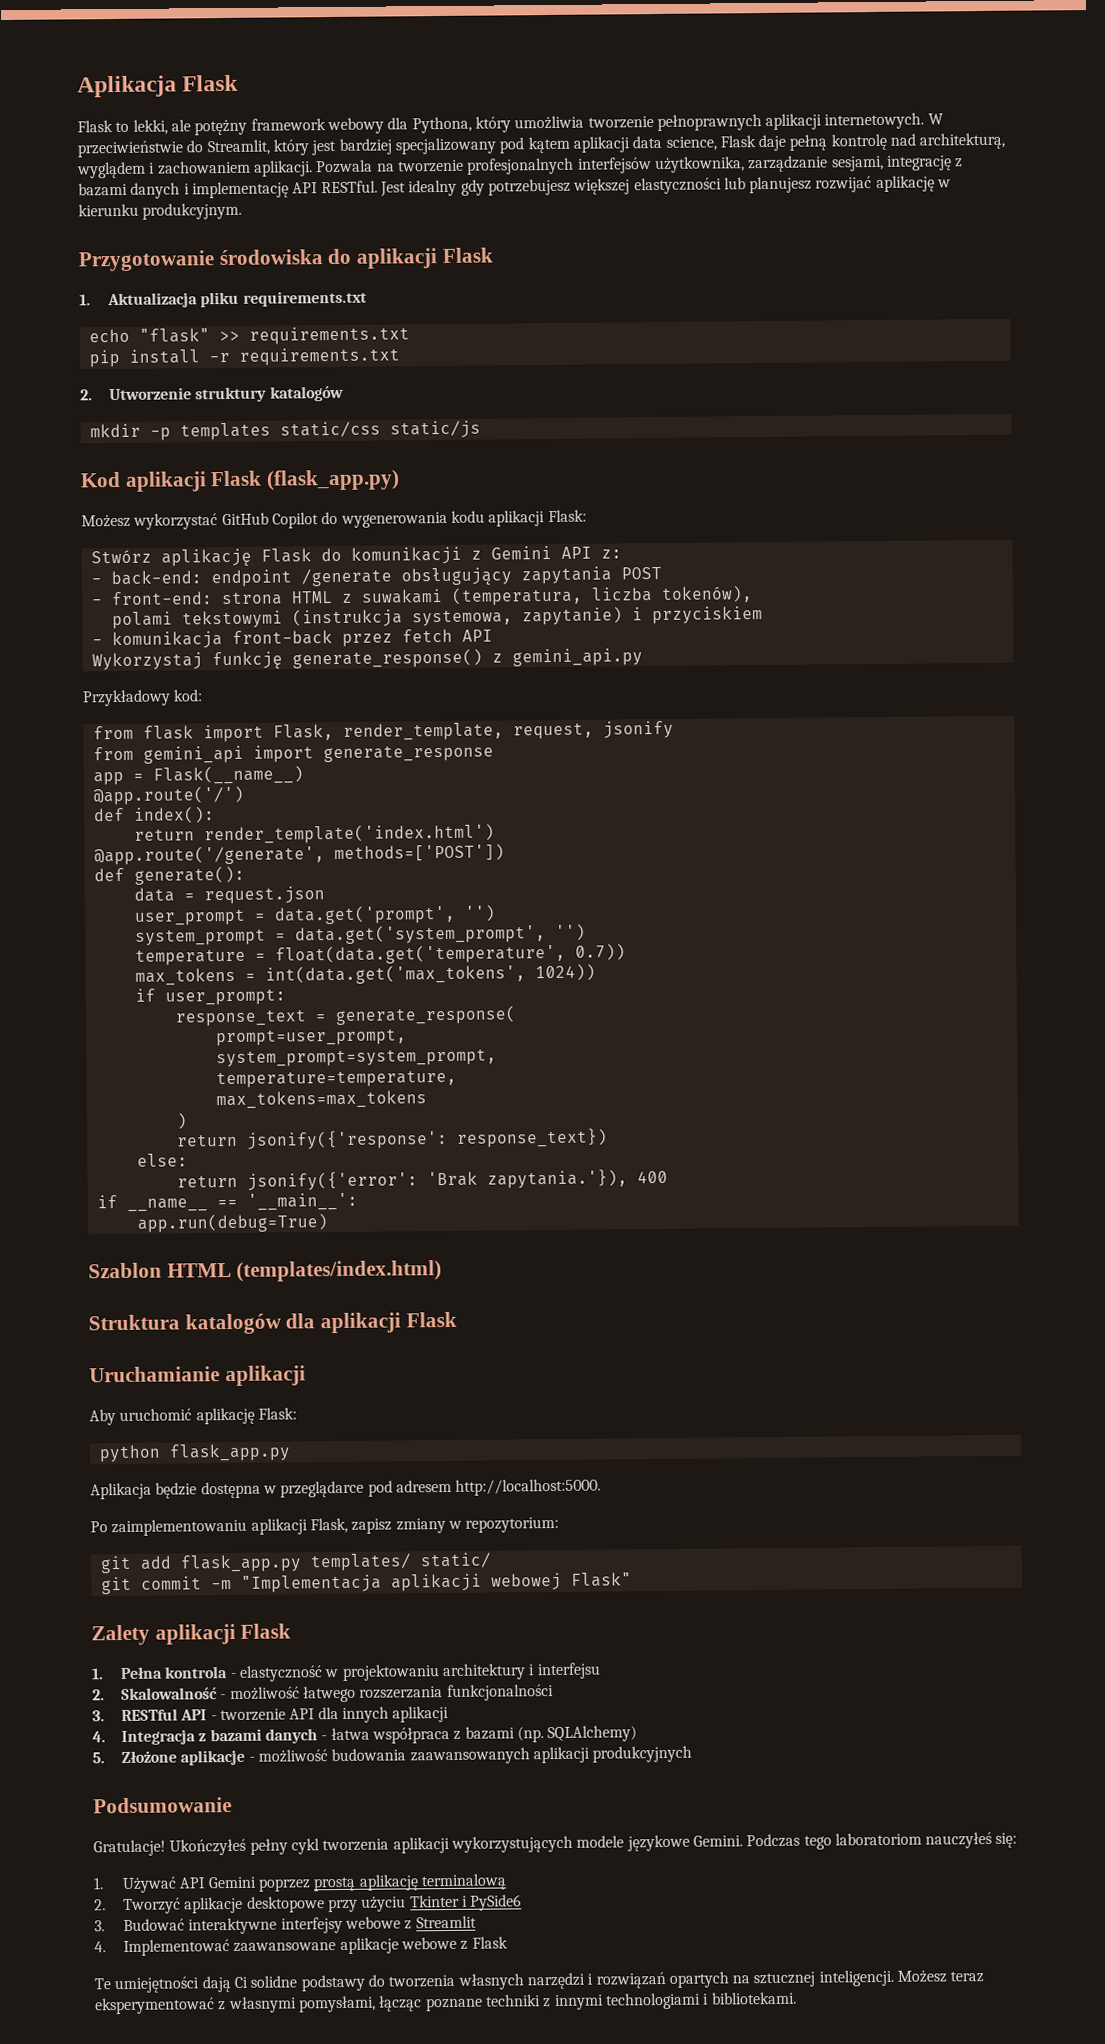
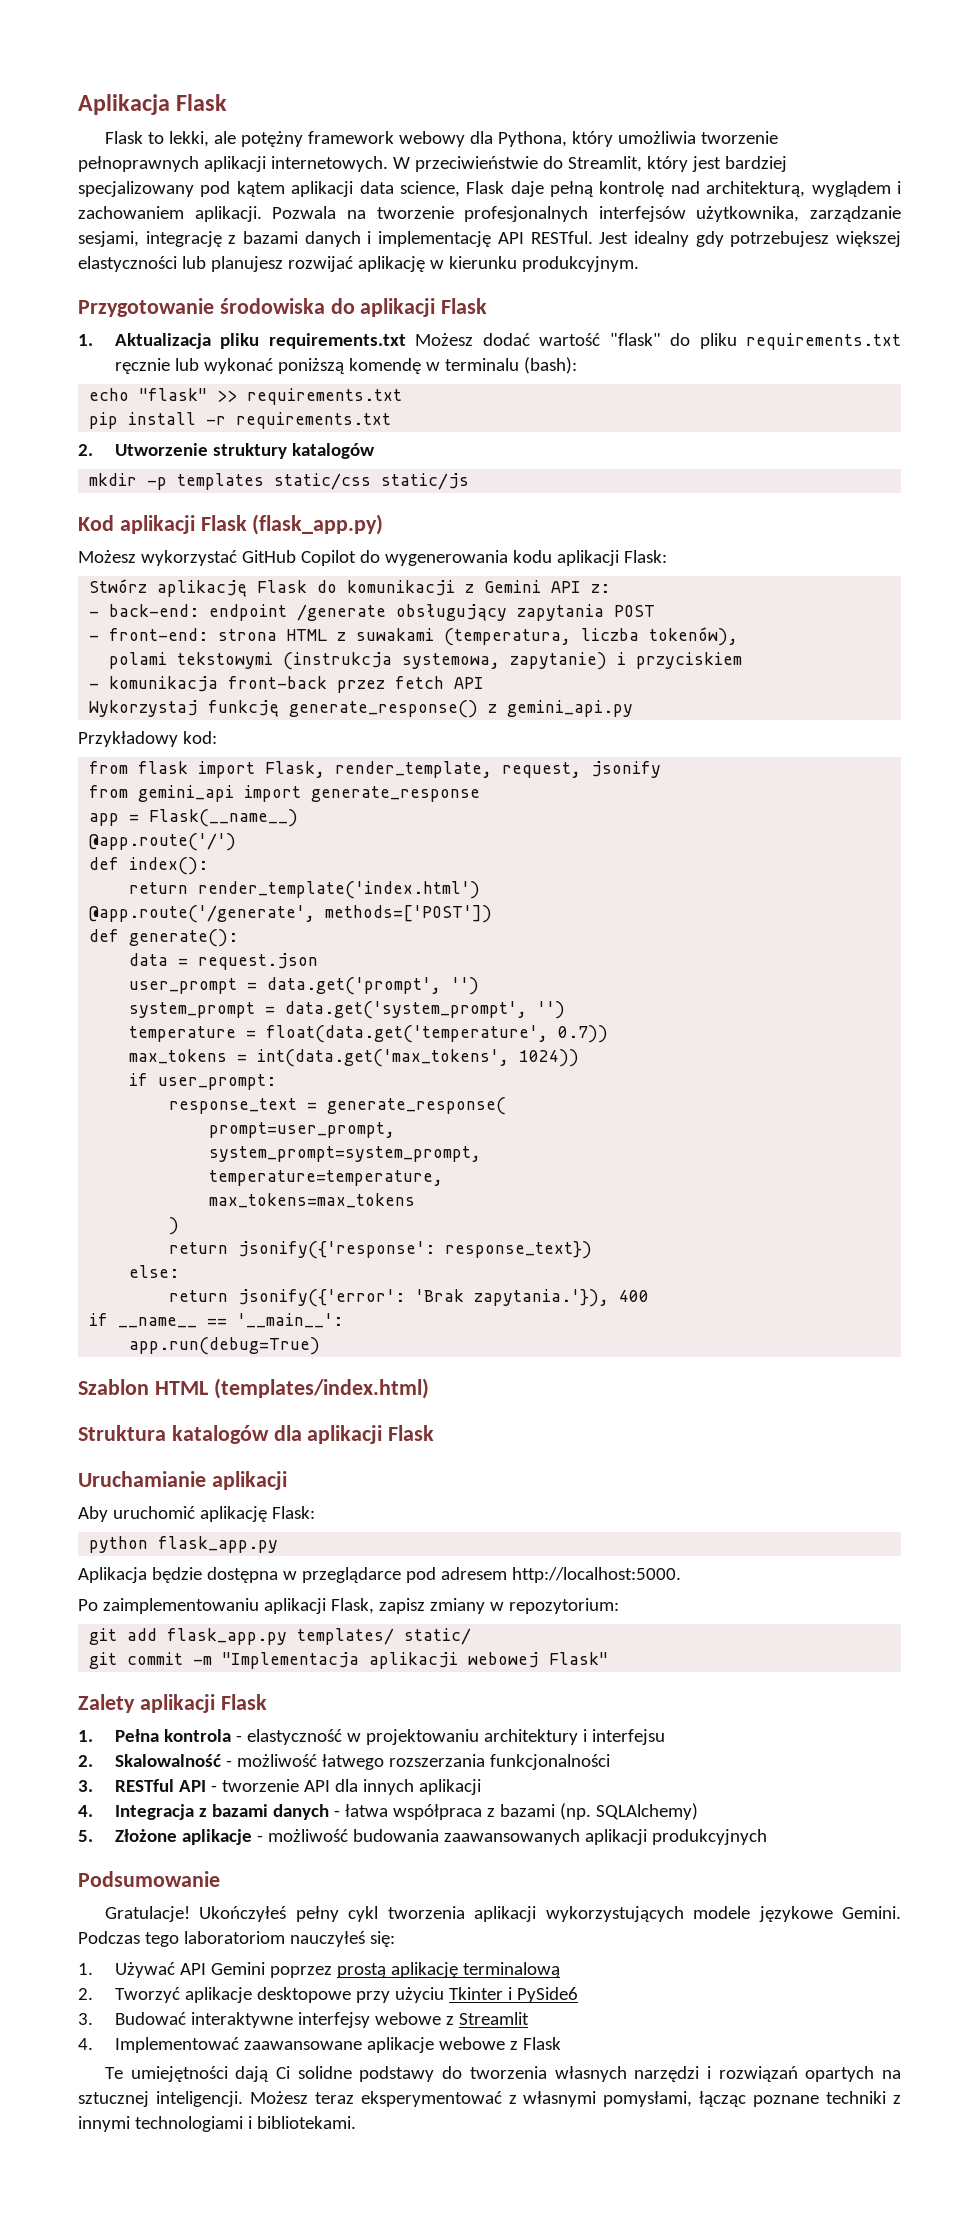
- 1. Aktualizacja pliku requirements.txt
+ 1. Aktualizacja pliku requirements.txt Możesz dodać wartość "flask" do pliku requirements.txt ręcznie lub wykonać poniższą komendę w terminalu (bash):

